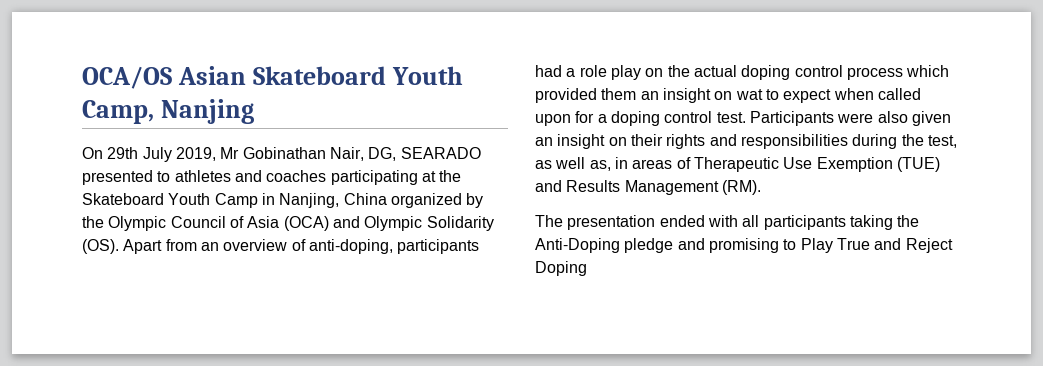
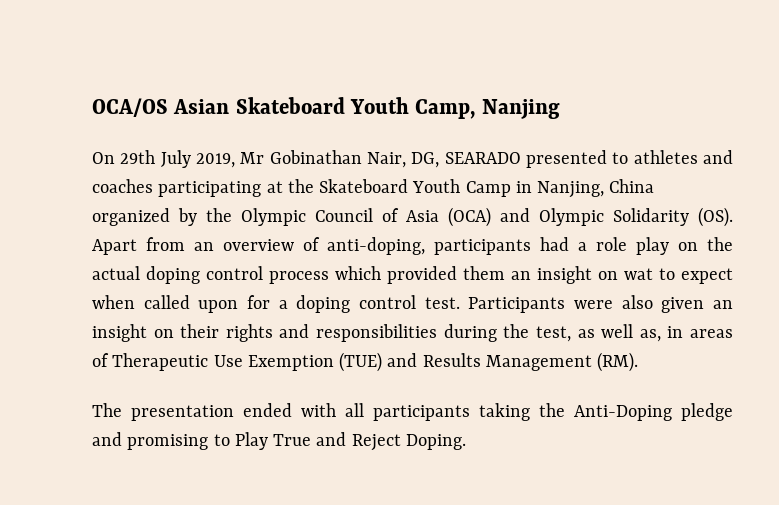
- The presentation ended with all participants taking the Anti-Doping pledge and promising to Play True and Reject Doping
+ The presentation ended with all participants taking the Anti-Doping pledge and promising to Play True and Reject Doping.

